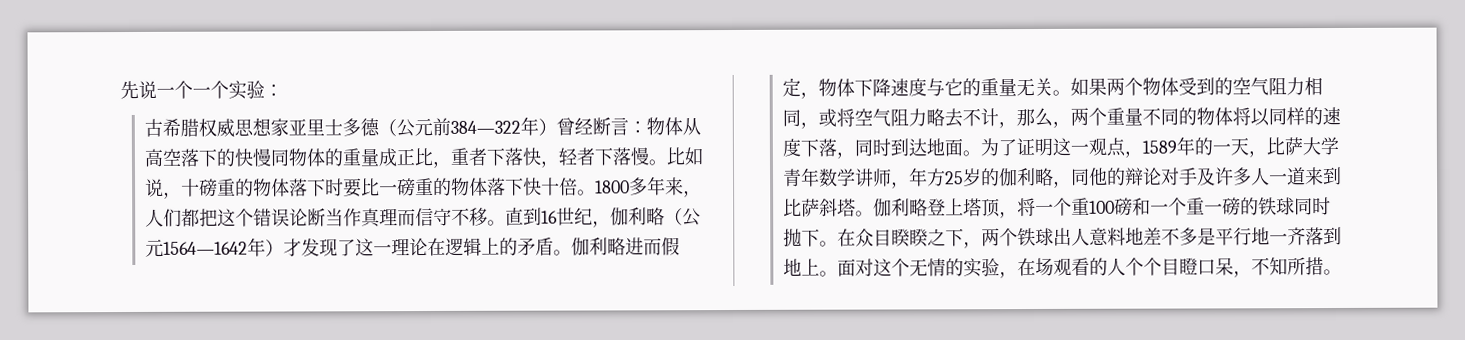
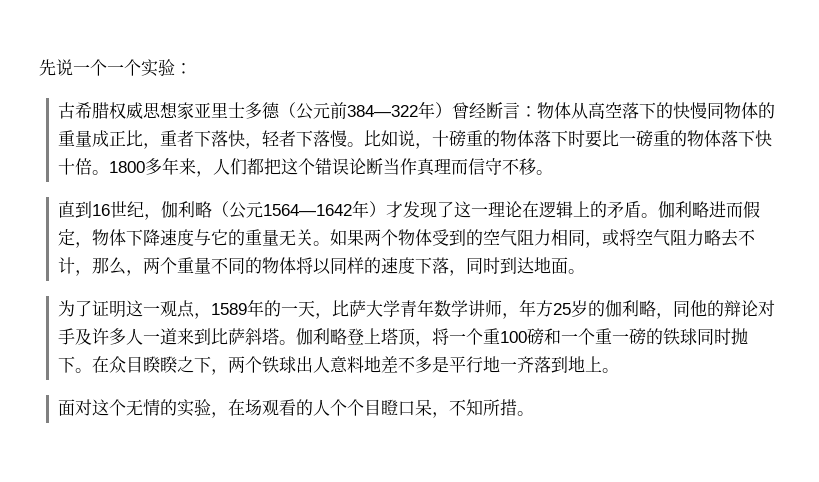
- 1800多年来，人们都把这个错误论断当作真理而信守不移。直到16世纪，伽利略（公元1564—1642年）才发现了这一理论在逻辑上的矛盾。
+ 1800多年来，人们都把这个错误论断当作真理而信守不移。
+ 直到16世纪，伽利略（公元1564—1642年）才发现了这一理论在逻辑上的矛盾。
- 如果两个物体受到的空气阻力相同，或将空气阻力略去不计，那么，两个重量不同的物体将以同样的速度下落，同时到达地面。为了证明这一观点，1589年的一天，比萨大学青年数学讲师，年方25岁的伽利略，同他的辩论对手及许多人一道来到比萨斜塔。
+ 如果两个物体受到的空气阻力相同，或将空气阻力略去不计，那么，两个重量不同的物体将以同样的速度下落，同时到达地面。
+ 为了证明这一观点，1589年的一天，比萨大学青年数学讲师，年方25岁的伽利略，同他的辩论对手及许多人一道来到比萨斜塔。
- 在众目睽睽之下，两个铁球出人意料地差不多是平行地一齐落到地上。面对这个无情的实验，在场观看的人个个目瞪口呆，不知所措。
+ 在众目睽睽之下，两个铁球出人意料地差不多是平行地一齐落到地上。
+ 面对这个无情的实验，在场观看的人个个目瞪口呆，不知所措。

